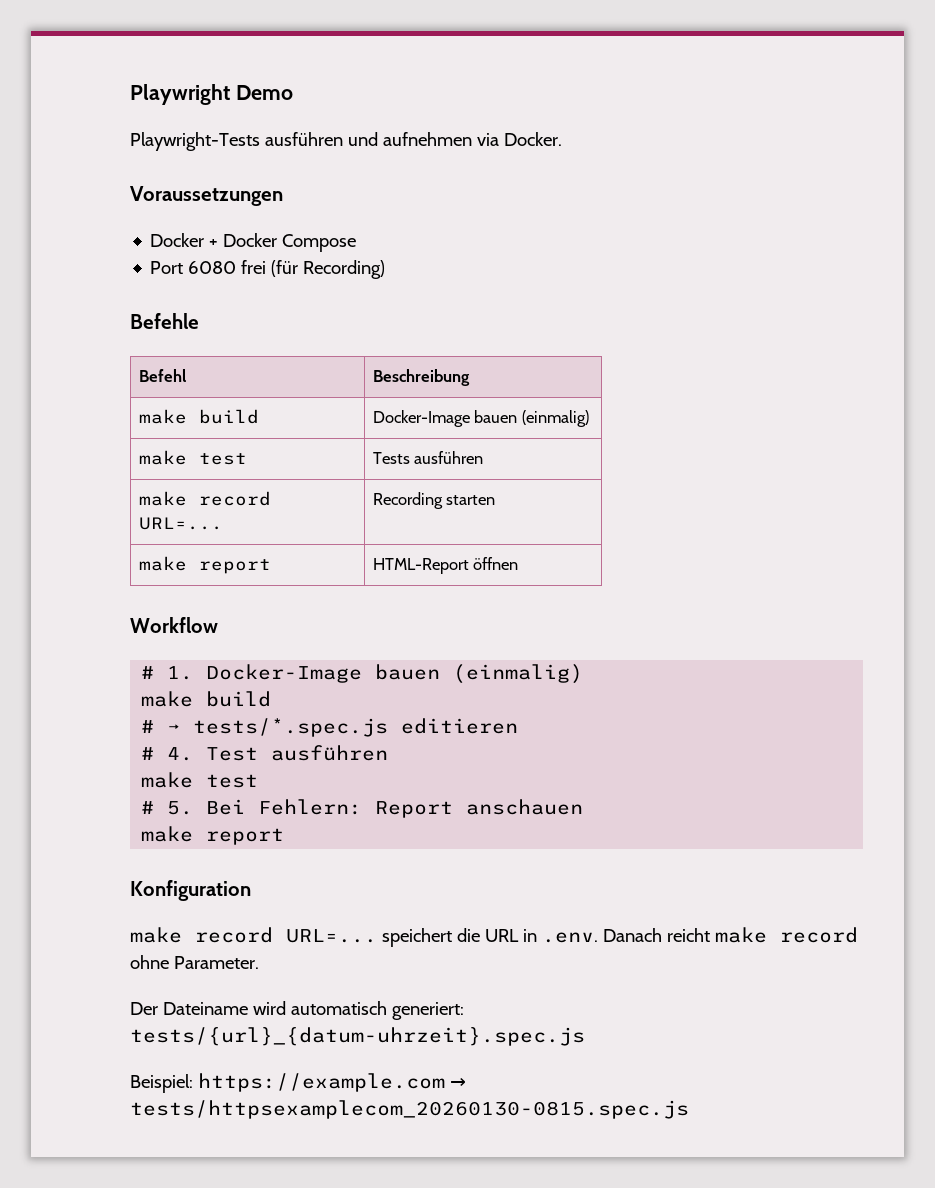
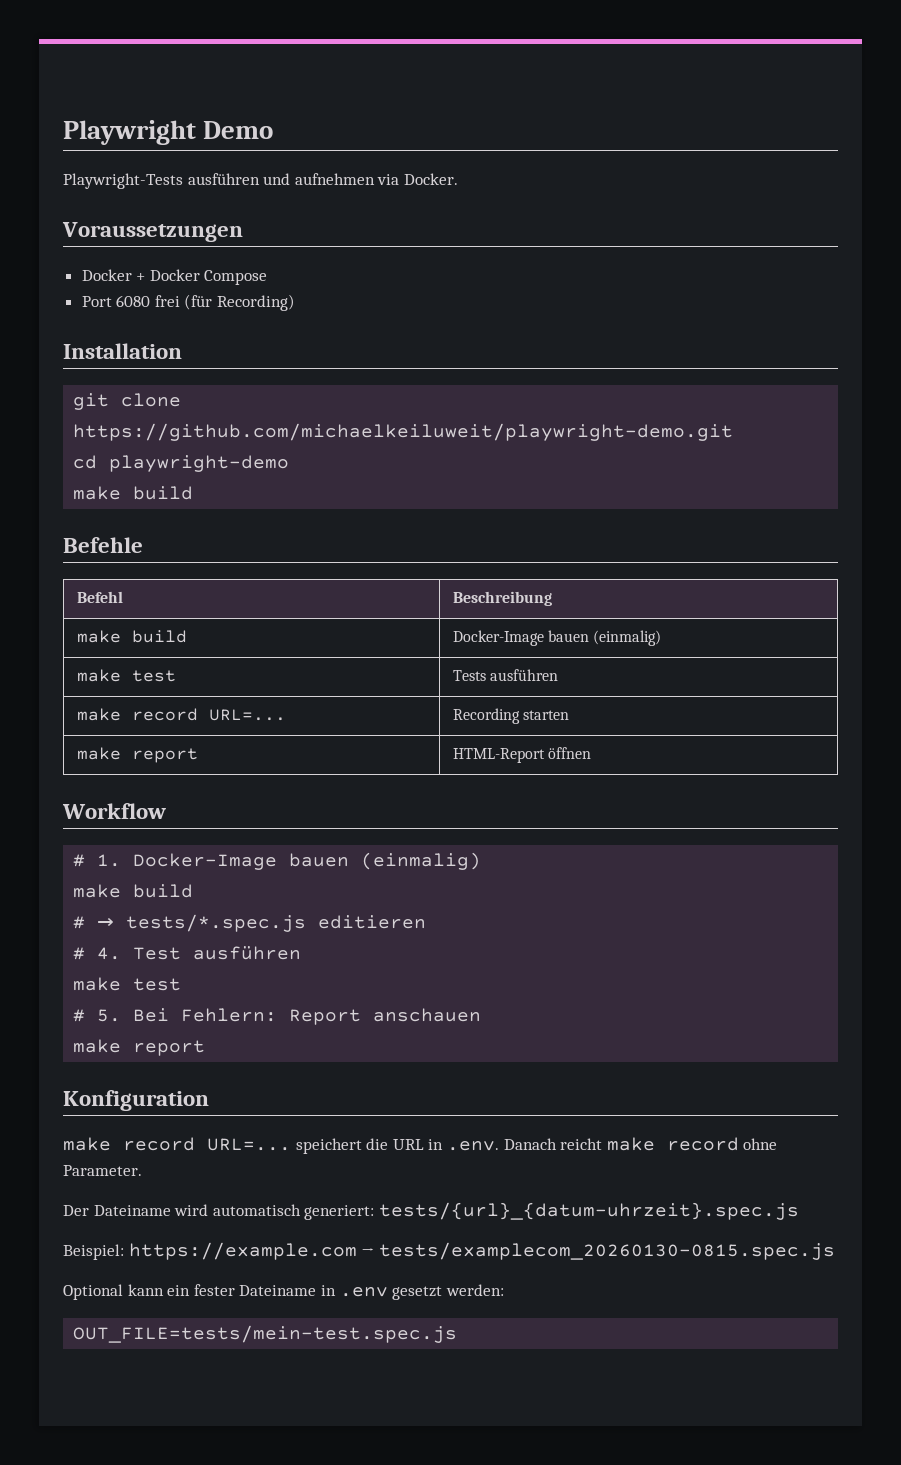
+ Installation
+ git clone https://github.com/michaelkeiluweit/playwright-demo.git
+ cd playwright-demo
+ make build
- Beispiel: https://example.com → tests/httpsexamplecom_20260130-0815.spec.js
+ Beispiel: https://example.com → tests/examplecom_20260130-0815.spec.js
+ Optional kann ein fester Dateiname in .env gesetzt werden:
+ OUT_FILE=tests/mein-test.spec.js

